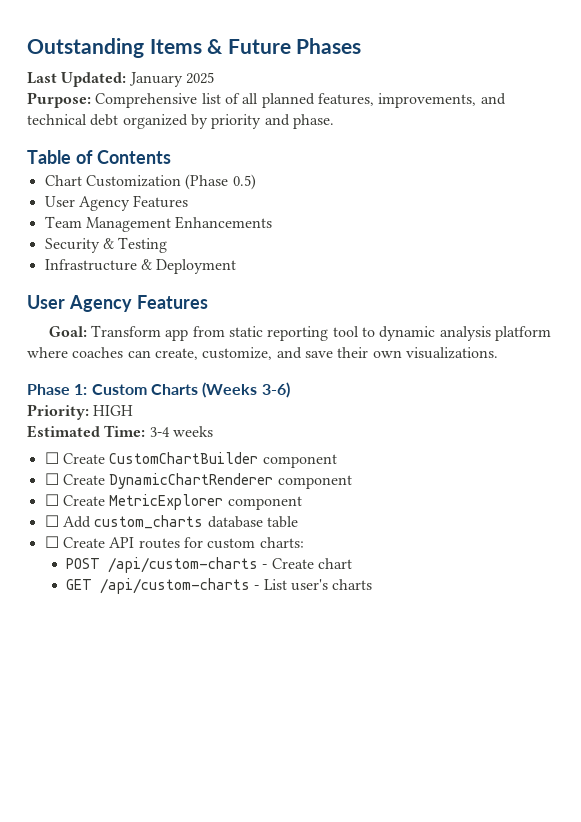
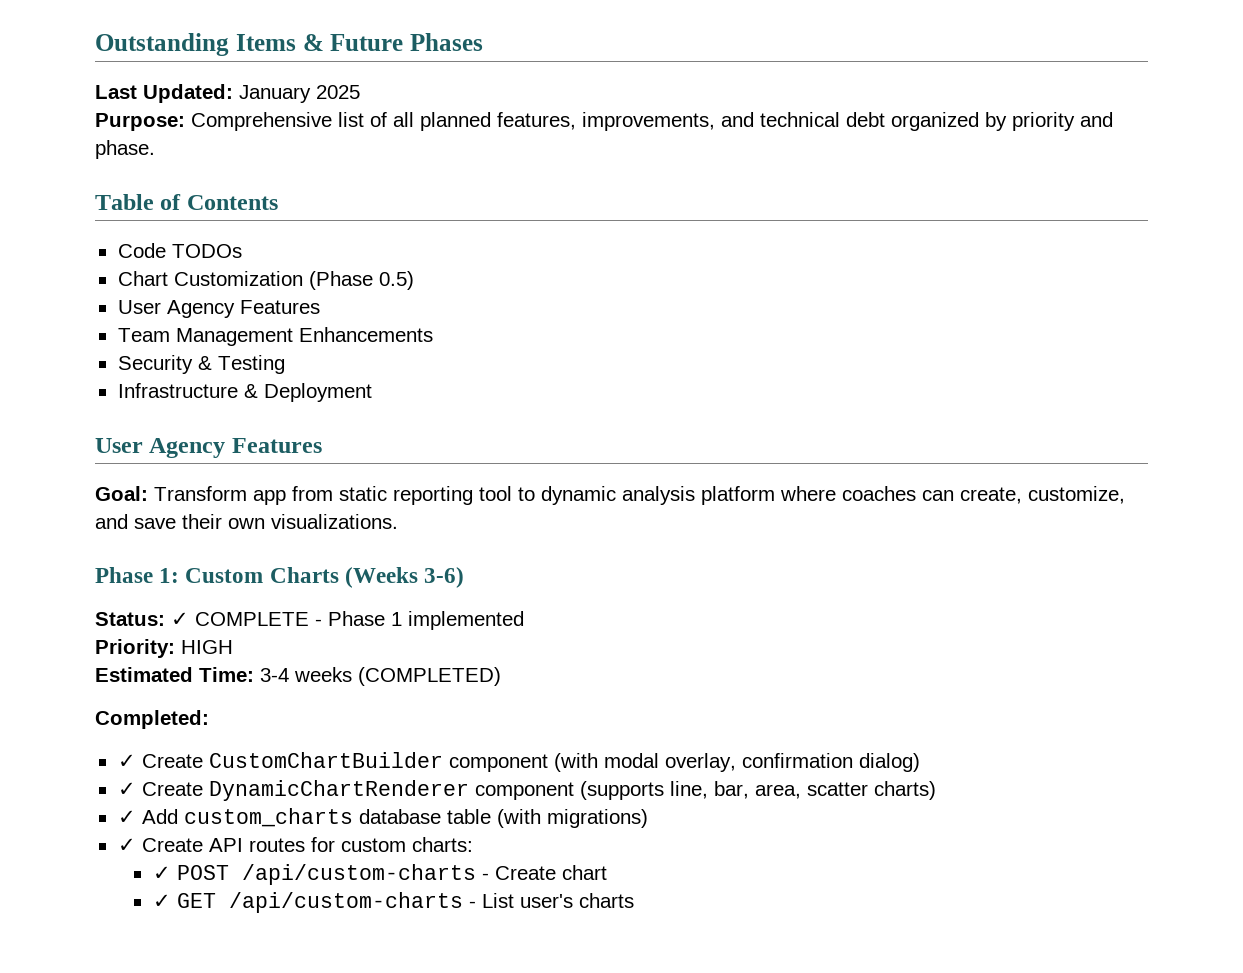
+ Code TODOs
+ Status: ✓ COMPLETE - Phase 1 implemented
- Estimated Time: 3-4 weeks
- ☐ Create CustomChartBuilder component
- ☐ Create DynamicChartRenderer component
- ☐ Create MetricExplorer component
- ☐ Add custom_charts database table
- ☐ Create API routes for custom charts:
+ Estimated Time: 3-4 weeks (COMPLETED)
+ Completed:
+ ✓ Create CustomChartBuilder component (with modal overlay, confirmation dialog)
+ ✓ Create DynamicChartRenderer component (supports line, bar, area, scatter charts)
+ ✓ Add custom_charts database table (with migrations)
+ ✓ Create API routes for custom charts:
- POST /api/custom-charts - Create chart
+ ✓ POST /api/custom-charts - Create chart
- GET /api/custom-charts - List user's charts
+ ✓ GET /api/custom-charts - List user's charts

